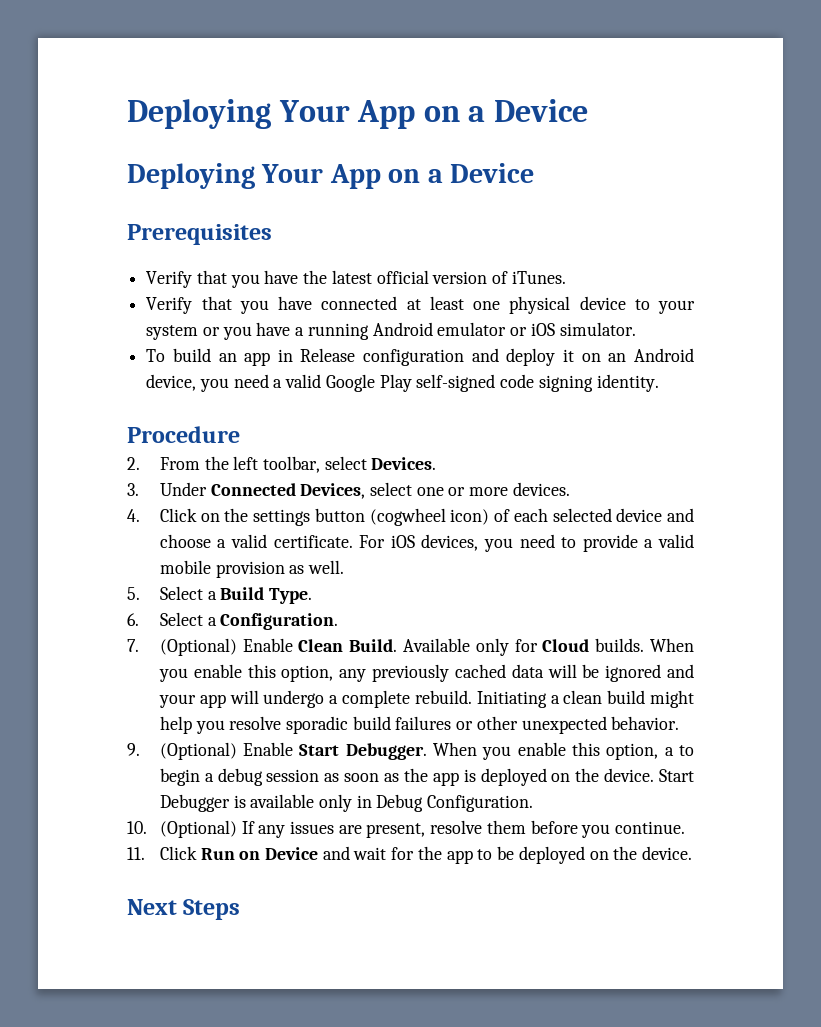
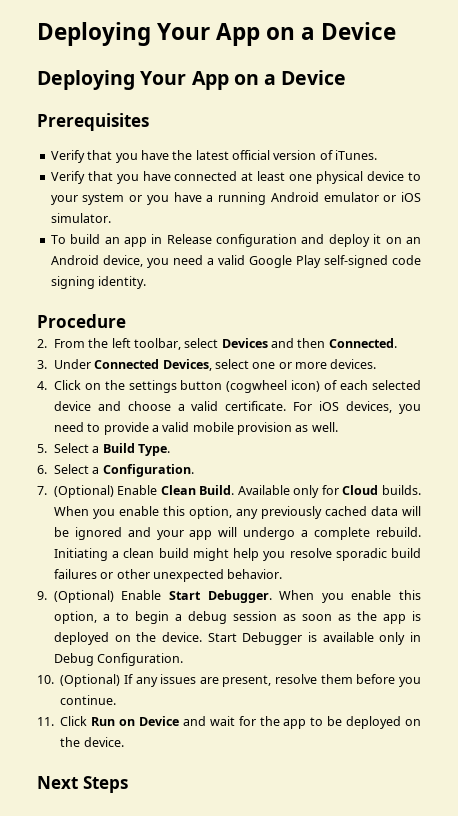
- 2. From the left toolbar, select Devices.
+ 2. From the left toolbar, select Devices and then Connected.

